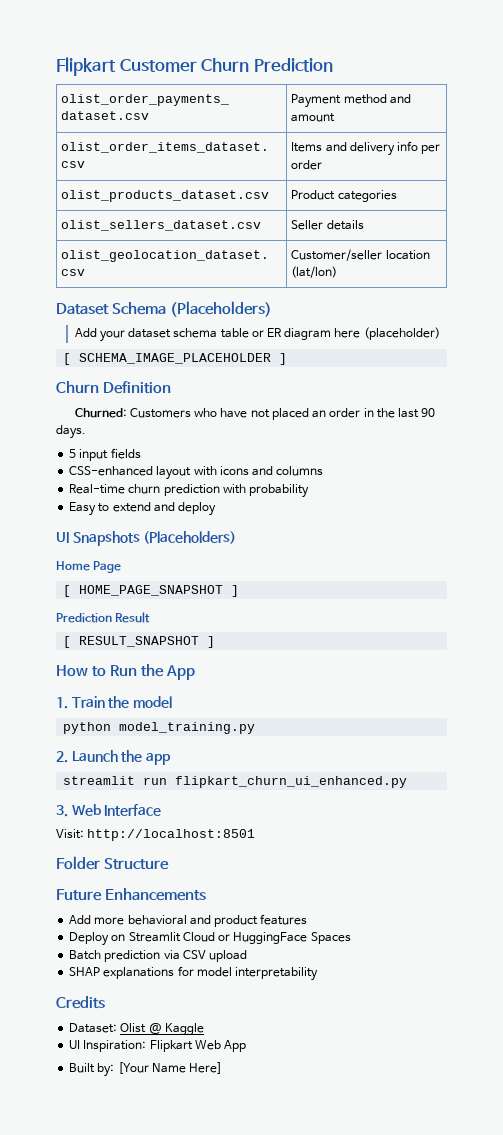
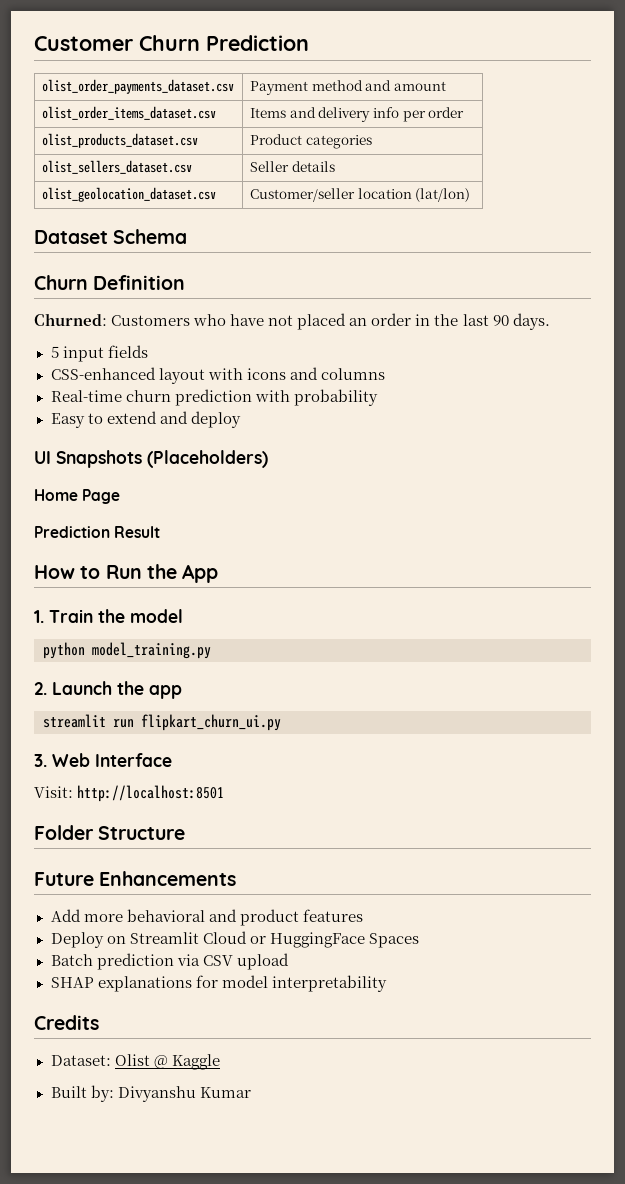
- Flipkart Customer Churn Prediction
+ Customer Churn Prediction
- Dataset Schema (Placeholders)
- Add your dataset schema table or ER diagram here (placeholder)
- [ SCHEMA_IMAGE_PLACEHOLDER ]
+ Dataset Schema
- [ HOME_PAGE_SNAPSHOT ]
- [ RESULT_SNAPSHOT ]
- streamlit run flipkart_churn_ui_enhanced.py
+ streamlit run flipkart_churn_ui.py
- UI Inspiration: Flipkart Web App
- Built by: [Your Name Here]
+ Built by: Divyanshu Kumar

